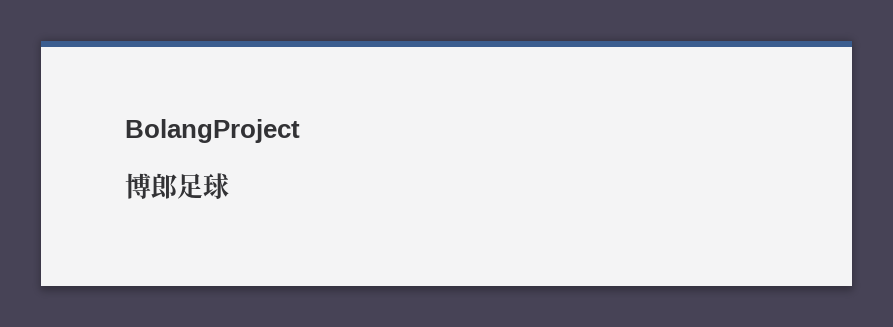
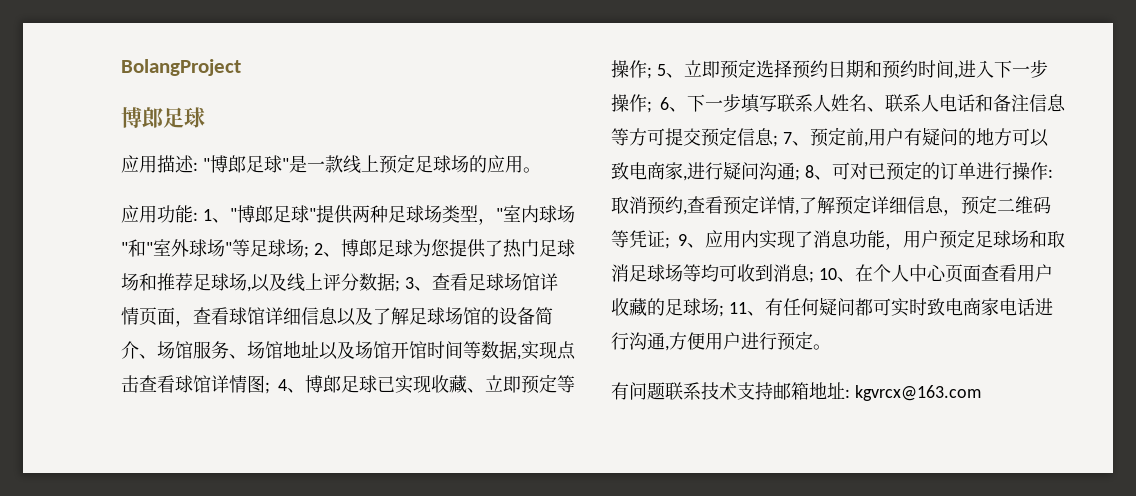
+ 应用描述: "博郎足球"是一款线上预定足球场的应用。
+ 应用功能: 1、"博郎足球"提供两种足球场类型，"室内球场"和"室外球场"等足球场; 2、博郎足球为您提供了热门足球场和推荐足球场,以及线上评分数据; 3、查看足球场馆详情页面，查看球馆详细信息以及了解足球场馆的设备简介、场馆服务、场馆地址以及场馆开馆时间等数据,实现点击查看球馆详情图; 4、博郎足球已实现收藏、立即预定等操作; 5、立即预定选择预约日期和预约时间,进入下一步操作; 6、下一步填写联系人姓名、联系人电话和备注信息等方可提交预定信息; 7、预定前,用户有疑问的地方可以致电商家,进行疑问沟通; 8、可对已预定的订单进行操作:取消预约,查看预定详情,了解预定详细信息，预定二维码等凭证; 9、应用内实现了消息功能，用户预定足球场和取消足球场等均可收到消息; 10、在个人中心页面查看用户收藏的足球场; 11、有任何疑问都可实时致电商家电话进行沟通,方便用户进行预定。
+ 有问题联系技术支持邮箱地址: kgvrcx@163.com

